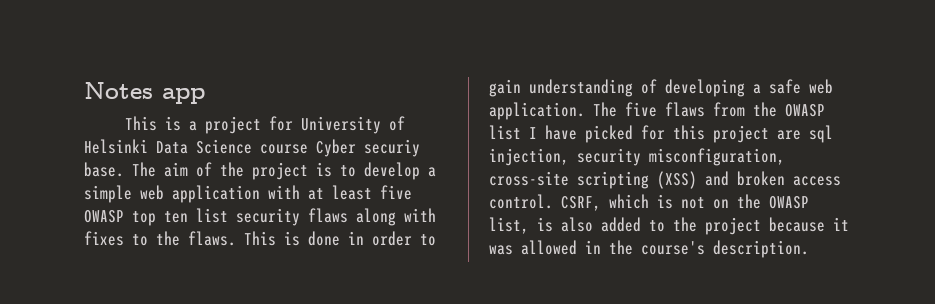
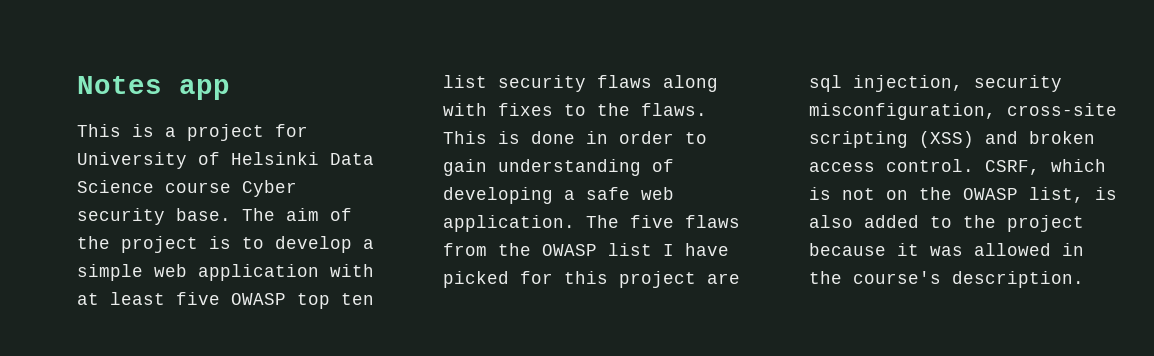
- This is a project for University of Helsinki Data Science course Cyber securiy base.
+ This is a project for University of Helsinki Data Science course Cyber security base.

